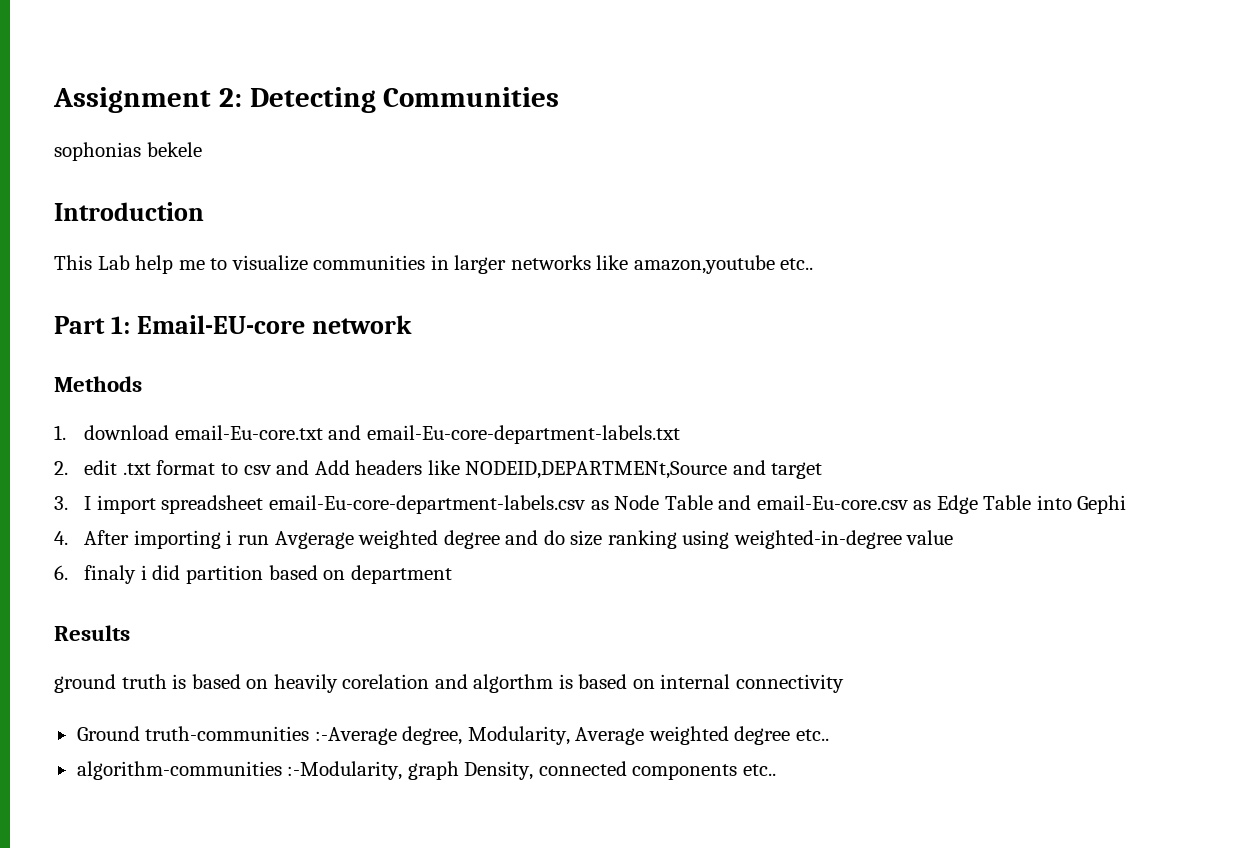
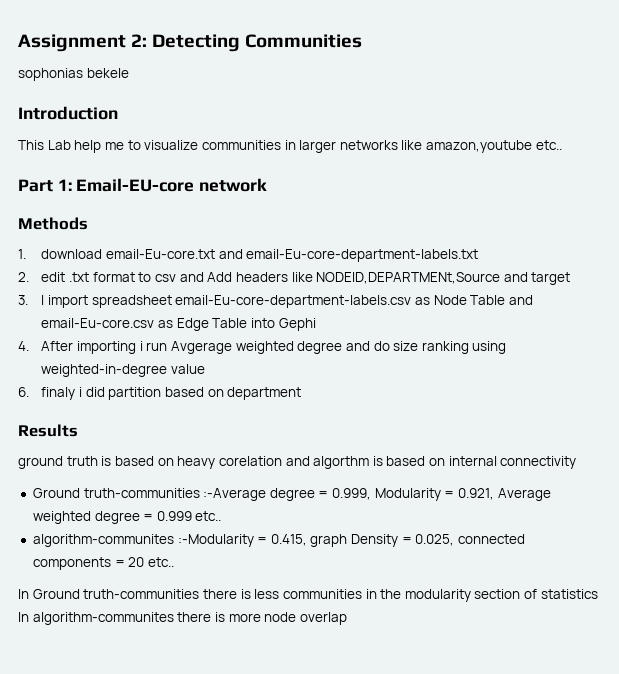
- ground truth is based on heavily corelation and algorthm is based on internal connectivity
+ ground truth is based on heavy corelation and algorthm is based on internal connectivity
- Ground truth-communities :-Average degree, Modularity, Average weighted degree etc..
- algorithm-communities :-Modularity, graph Density, connected components etc..
+ Ground truth-communities :-Average degree = 0.999, Modularity = 0.921, Average weighted degree = 0.999 etc..
+ algorithm-communites :-Modularity = 0.415, graph Density = 0.025, connected components = 20 etc..
+ In Ground truth-communities there is less communities in the modularity section of statistics In algorithm-communites there is more node overlap

